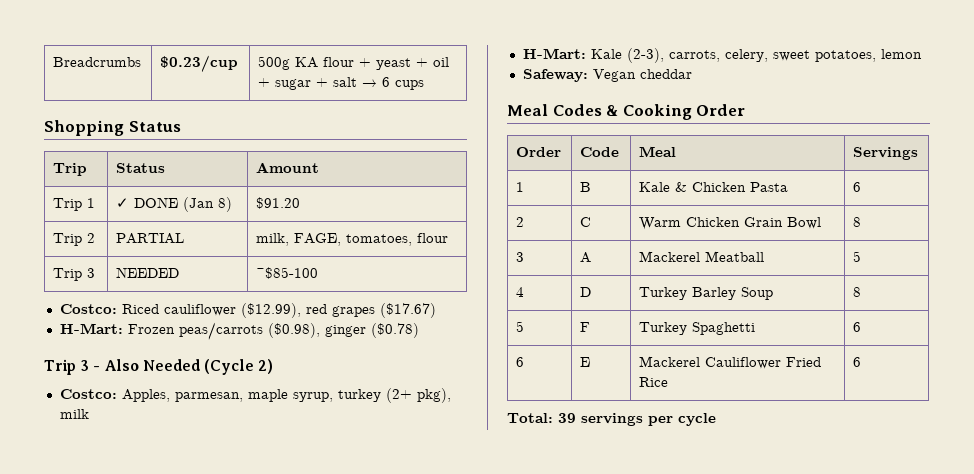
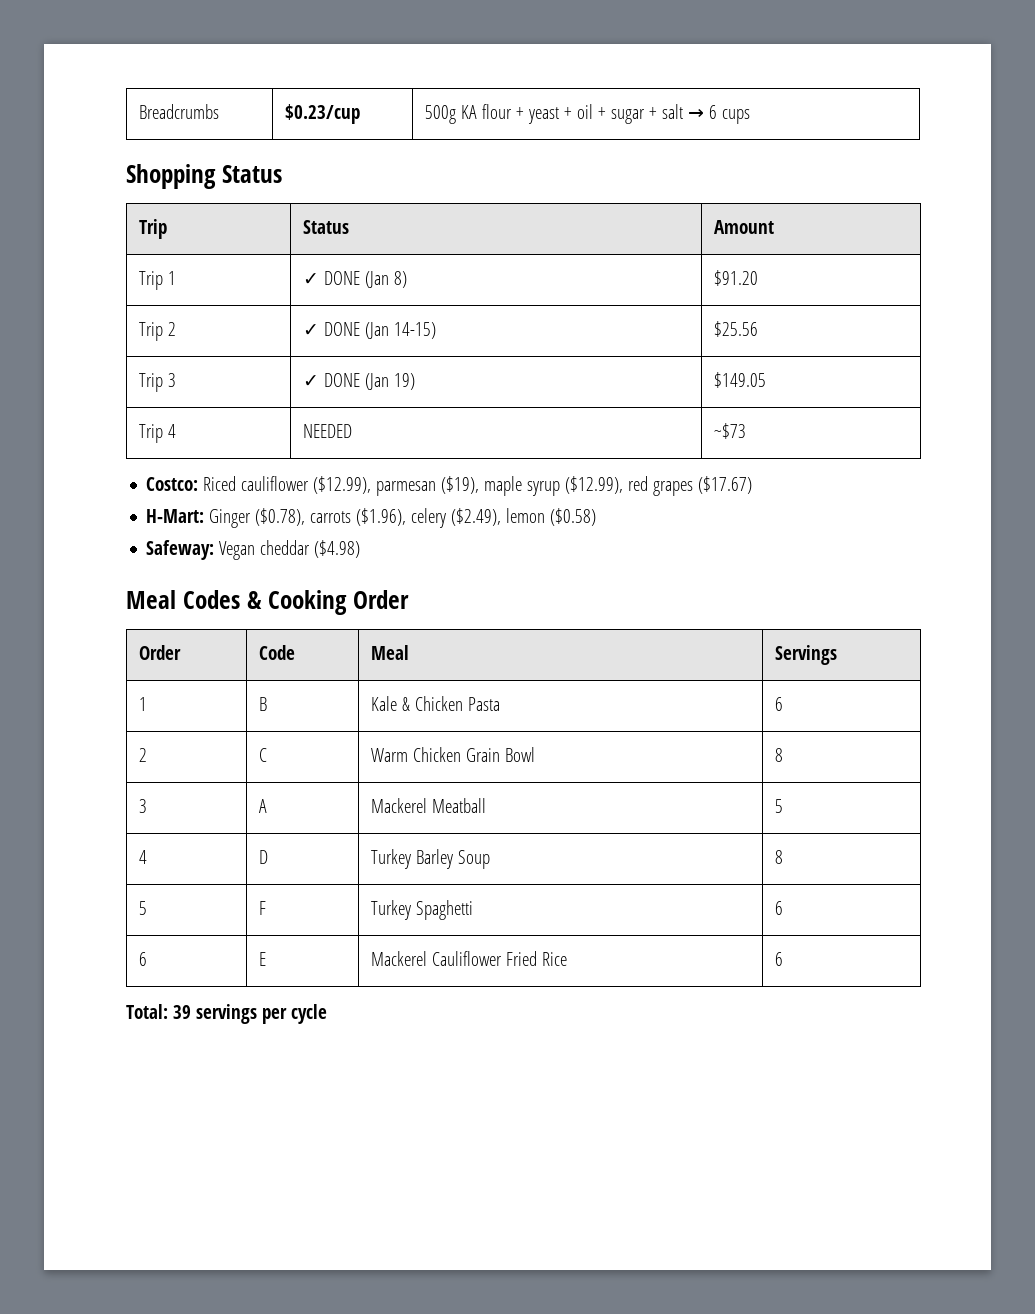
- Trip 2 | PARTIAL | milk, FAGE, tomatoes, flour
- Trip 3 | NEEDED | ~$85-100
+ Trip 2 | ✓ DONE (Jan 14-15) | $25.56
+ Trip 3 | ✓ DONE (Jan 19) | $149.05
+ Trip 4 | NEEDED | ~$73
- Costco: Riced cauliflower ($12.99), red grapes ($17.67)
+ Costco: Riced cauliflower ($12.99), parmesan ($19), maple syrup ($12.99), red grapes ($17.67)
- H-Mart: Frozen peas/carrots ($0.98), ginger ($0.78)
- Trip 3 - Also Needed (Cycle 2)
- Costco: Apples, parmesan, maple syrup, turkey (2+ pkg), milk
- H-Mart: Kale (2-3), carrots, celery, sweet potatoes, lemon
+ H-Mart: Ginger ($0.78), carrots ($1.96), celery ($2.49), lemon ($0.58)
- Safeway: Vegan cheddar
+ Safeway: Vegan cheddar ($4.98)

